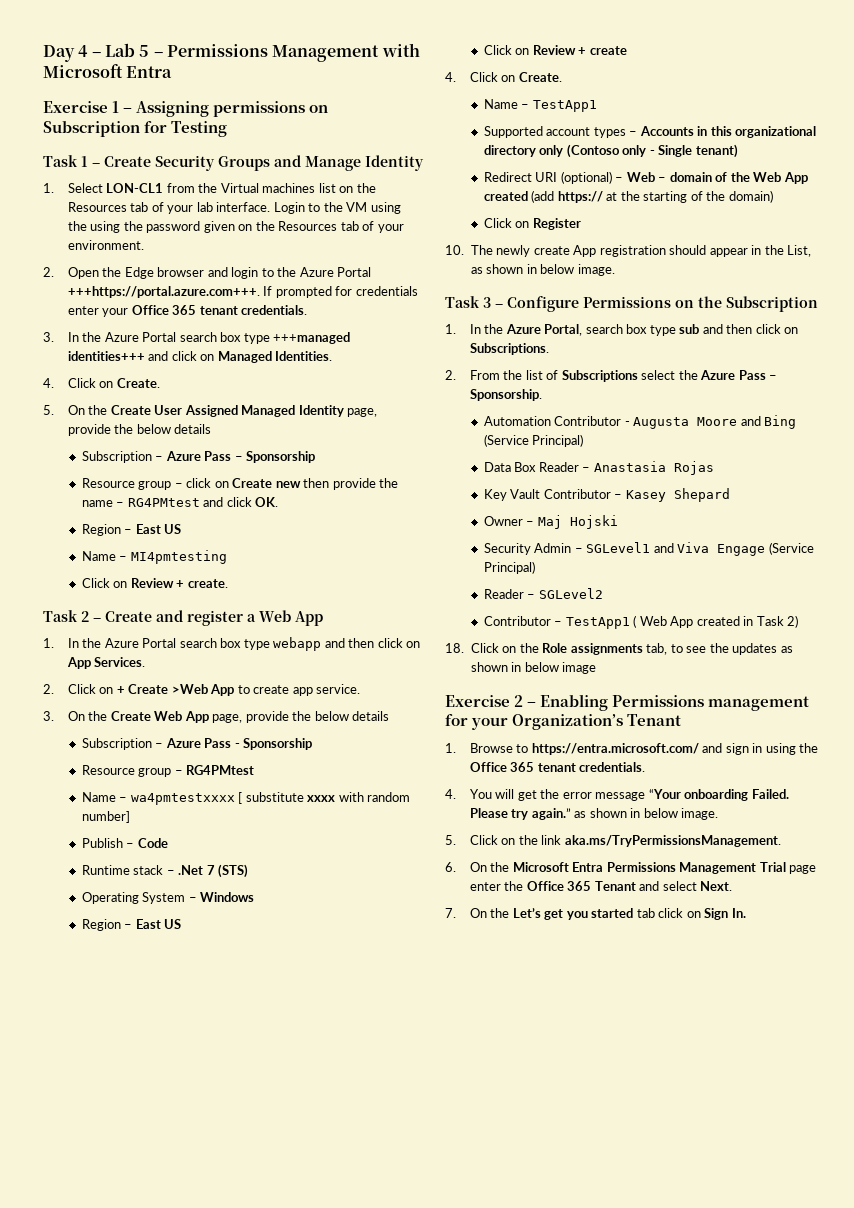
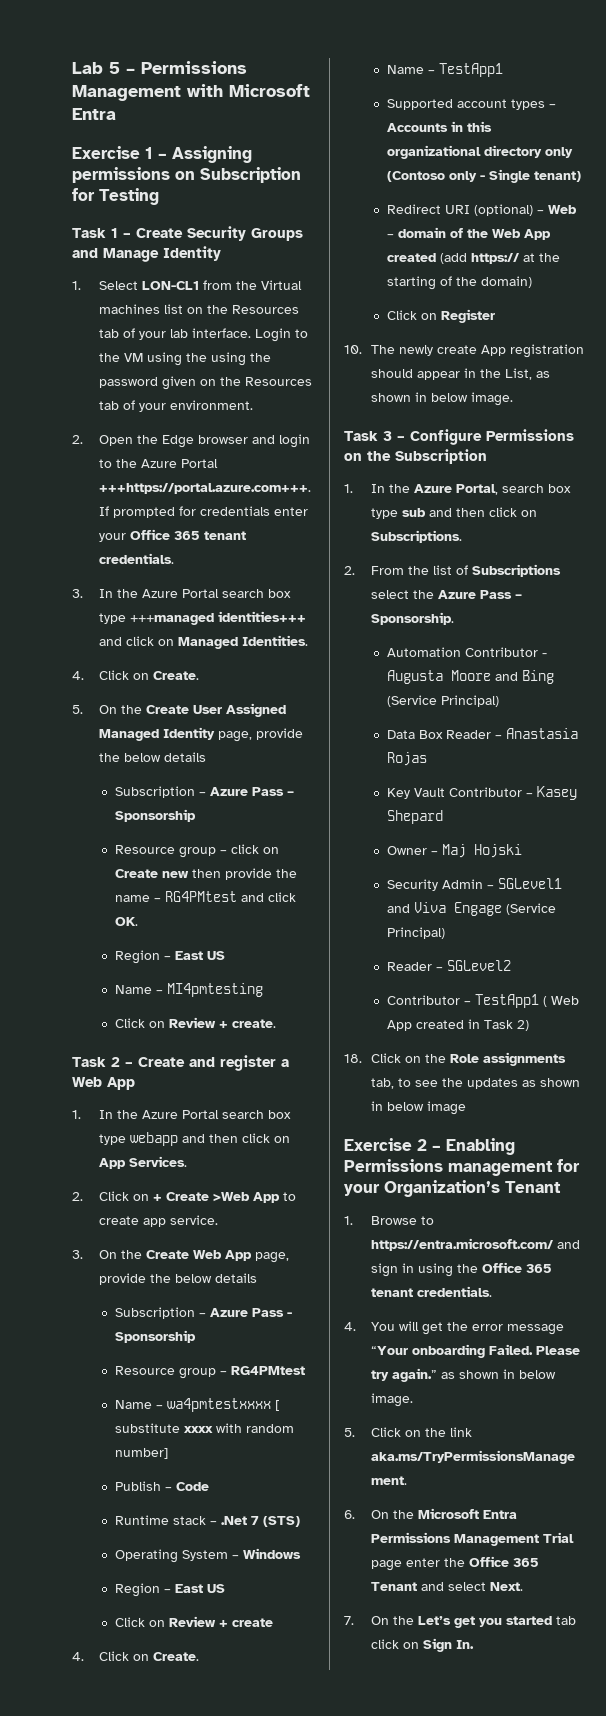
- Day 4 – Lab 5 – Permissions Management with Microsoft Entra
+ Lab 5 – Permissions Management with Microsoft Entra

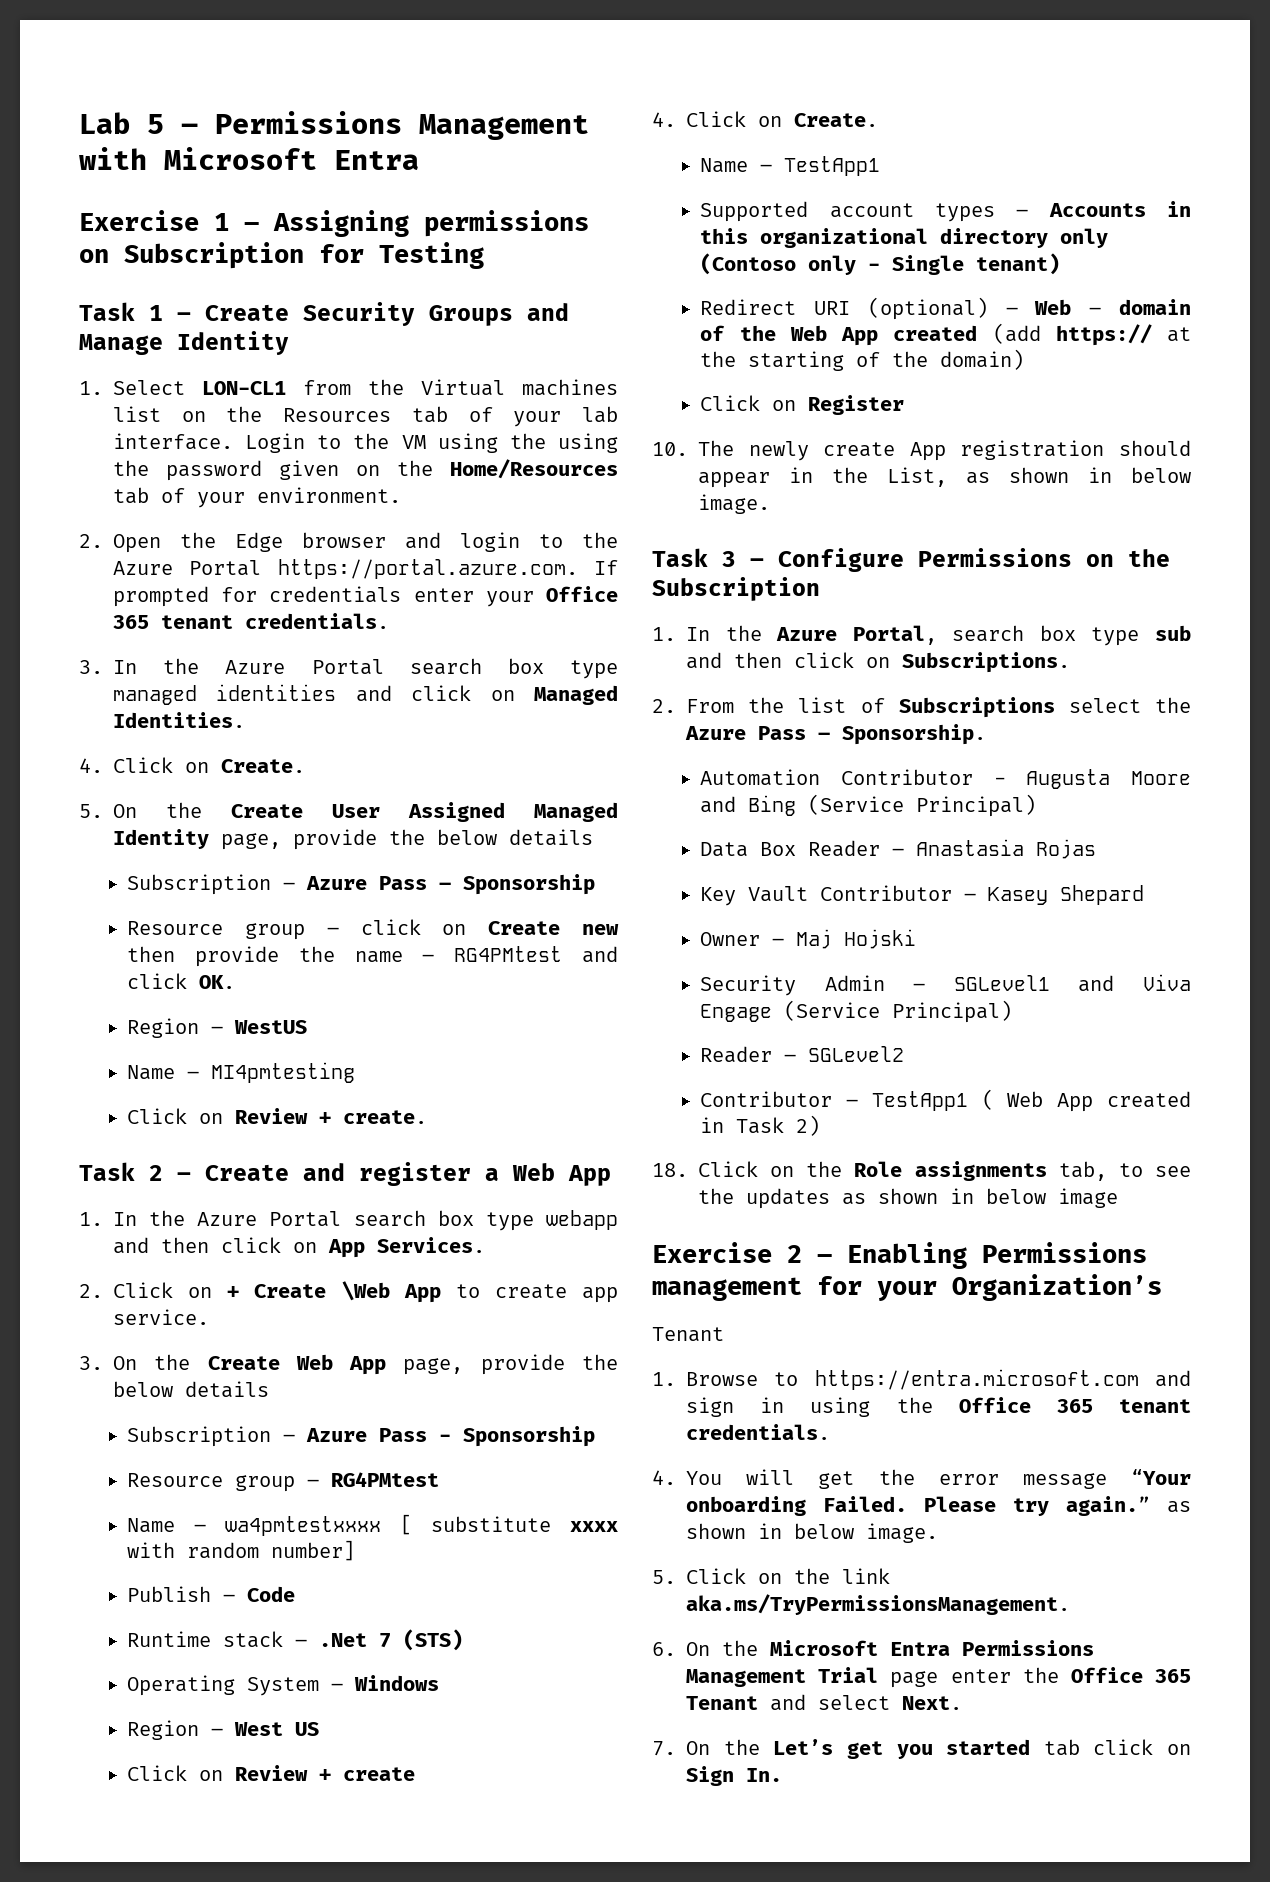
- Login to the VM using the using the password given on the Resources tab of your environment.
+ Login to the VM using the using the password given on the Home/Resources tab of your environment.
- 2. Open the Edge browser and login to the Azure Portal +++https://portal.azure.com+++. If prompted for credentials enter your Office 365 tenant credentials.
+ 2. Open the Edge browser and login to the Azure Portal https://portal.azure.com. If prompted for credentials enter your Office 365 tenant credentials.
- 3. In the Azure Portal search box type +++managed identities+++ and click on Managed Identities.
+ 3. In the Azure Portal search box type managed identities and click on Managed Identities.
  Resource group – click on Create new then provide the name – RG4PMtest and click OK.
- Region – East US
+ Region – WestUS
- 2. Click on + Create >Web App to create app service.
+ 2. Click on + Create \Web App to create app service.
  Operating System – Windows
- Region – East US
+ Region – West US
- Exercise 2 – Enabling Permissions management for your Organization’s Tenant
+ Exercise 2 – Enabling Permissions management for your Organization’s
+ Tenant
- 1. Browse to https://entra.microsoft.com/ and sign in using the Office 365 tenant credentials.
+ 1. Browse to https://entra.microsoft.com and sign in using the Office 365 tenant credentials.

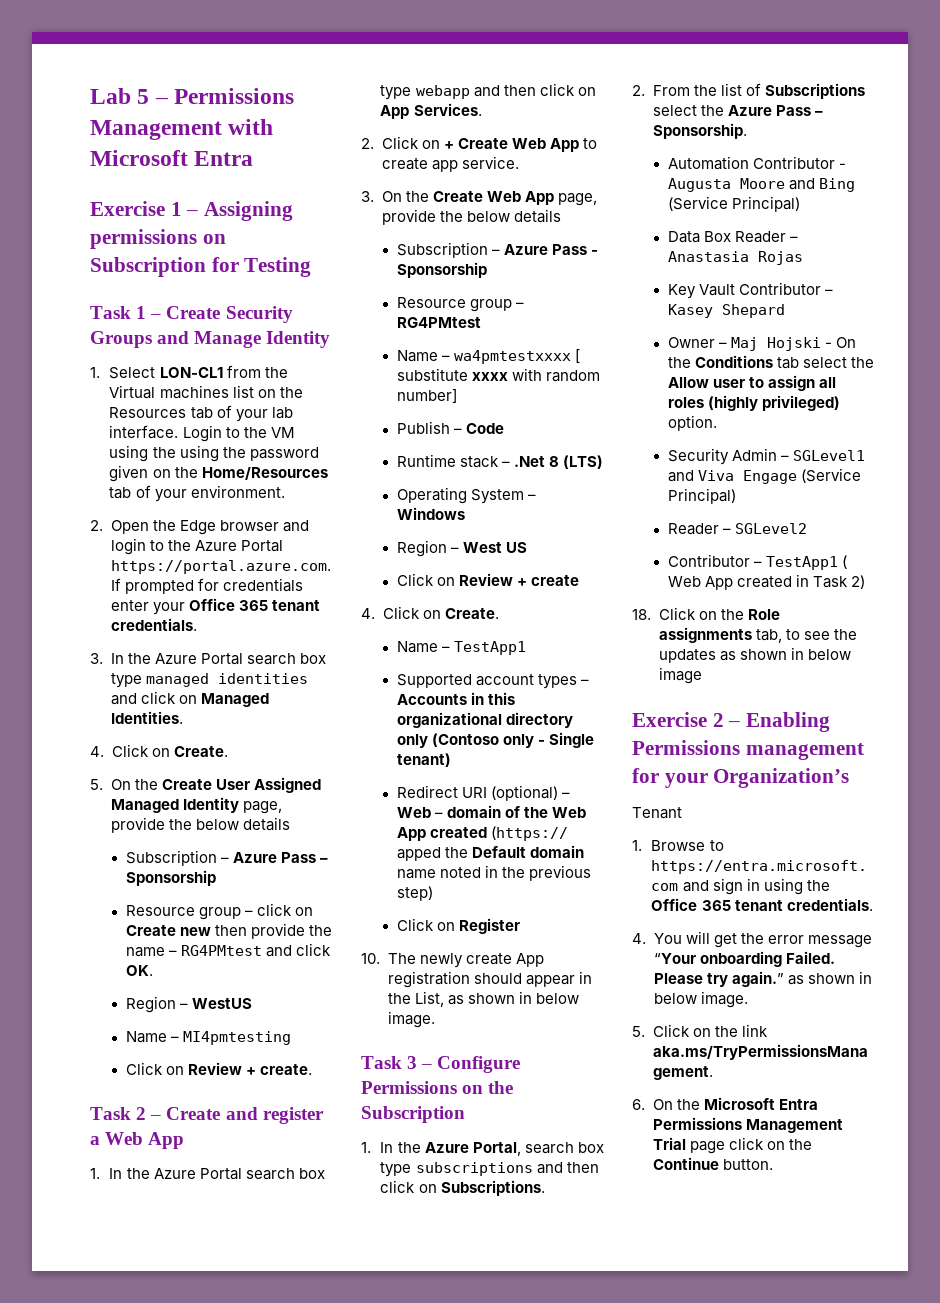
- 2. Click on + Create \Web App to create app service.
+ 2. Click on + Create Web App to create app service.
- Runtime stack – .Net 7 (STS)
+ Runtime stack – .Net 8 (LTS)
- Redirect URI (optional) – Web – domain of the Web App created (add https:// at the starting of the domain)
+ Redirect URI (optional) – Web – domain of the Web App created (https:// apped the Default domain name noted in the previous step)
- 1. In the Azure Portal, search box type sub and then click on Subscriptions.
+ 1. In the Azure Portal, search box type subscriptions and then click on Subscriptions.
- Owner – Maj Hojski
+ Owner – Maj Hojski - On the Conditions tab select the Allow user to assign all roles (highly privileged) option.
- 6. On the Microsoft Entra Permissions Management Trial page enter the Office 365 Tenant and select Next.
- 7. On the Let’s get you started tab click on Sign In.
+ 6. On the Microsoft Entra Permissions Management Trial page click on the Continue button.

